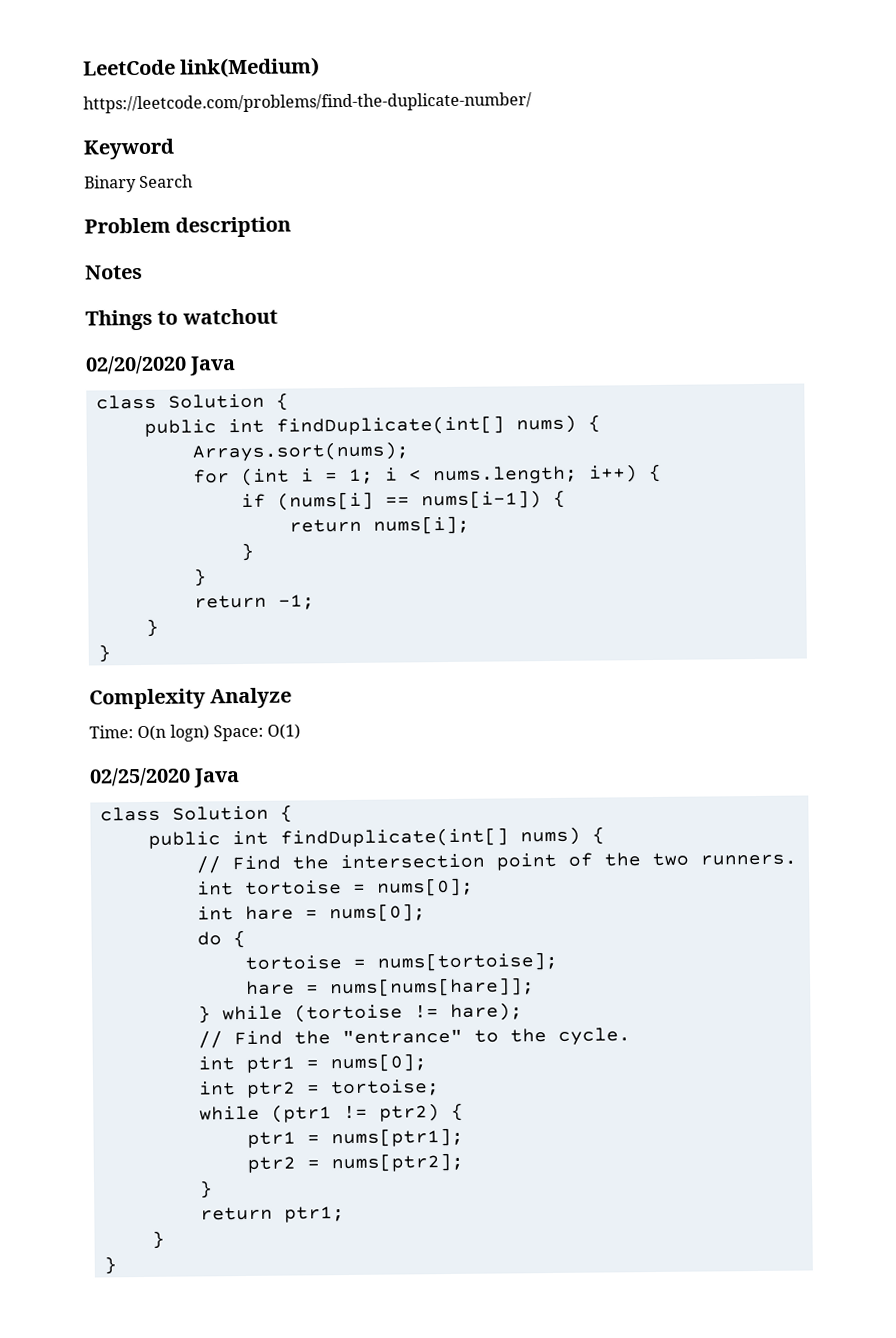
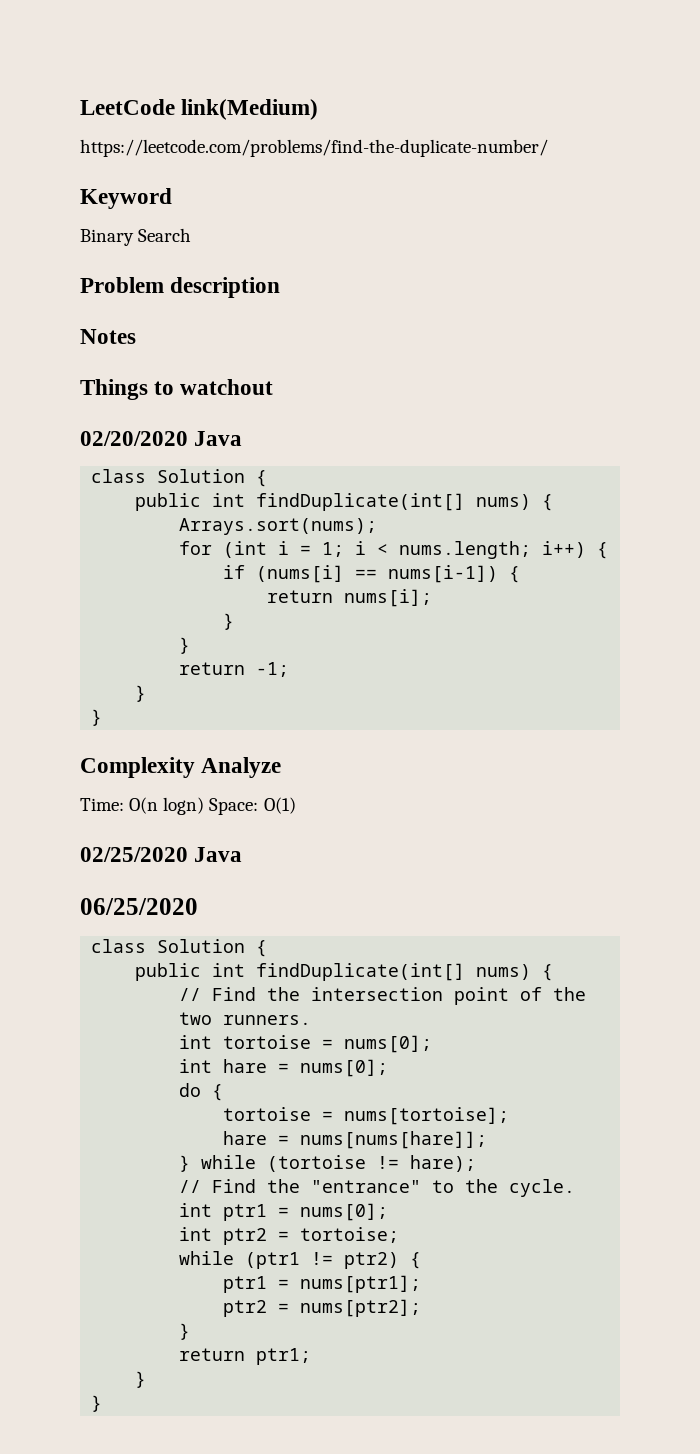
+ 06/25/2020

